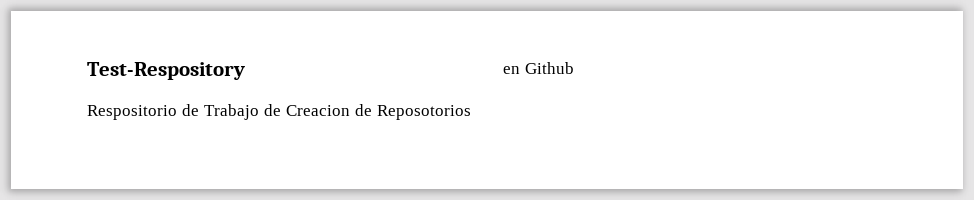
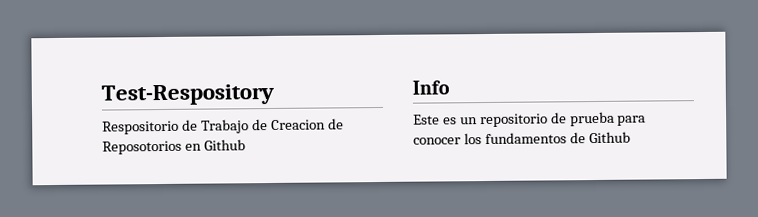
+ Info
+ Este es un repositorio de prueba para conocer los fundamentos de Github

